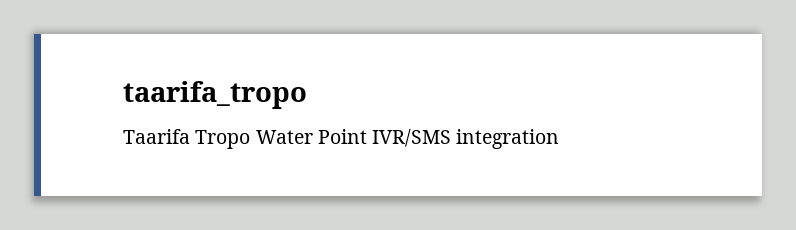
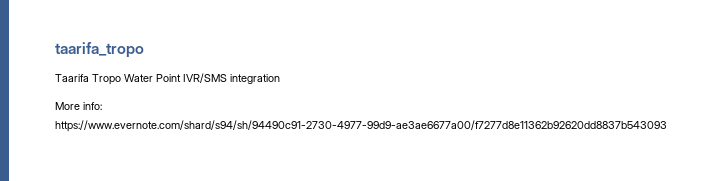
+ More info: https://www.evernote.com/shard/s94/sh/94490c91-2730-4977-99d9-ae3ae6677a00/f7277d8e11362b92620dd8837b543093

